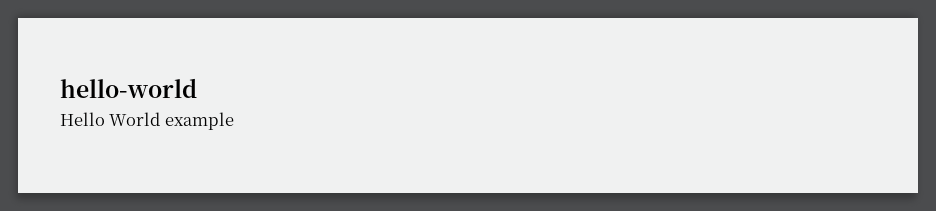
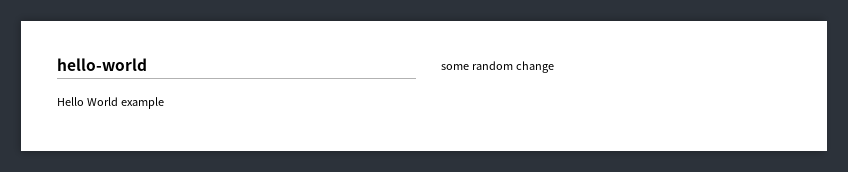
+ some random change

